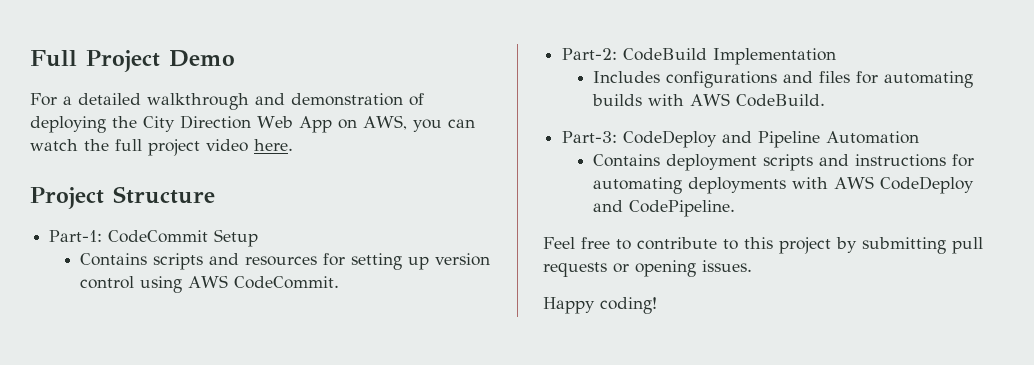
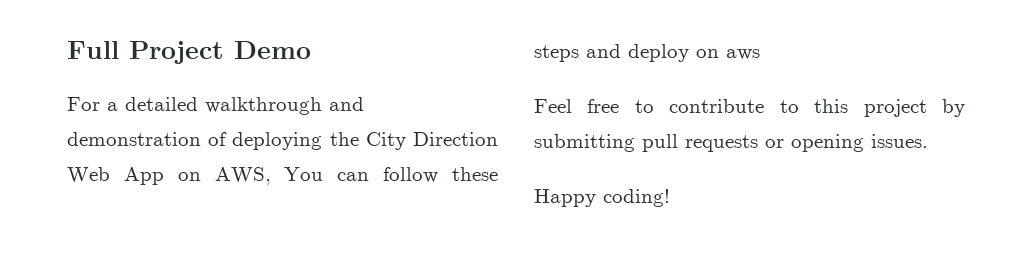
- For a detailed walkthrough and demonstration of deploying the City Direction Web App on AWS, you can watch the full project video here.
- Project Structure
- Part-1: CodeCommit Setup
- Contains scripts and resources for setting up version control using AWS CodeCommit.
- Part-2: CodeBuild Implementation
- Includes configurations and files for automating builds with AWS CodeBuild.
- Part-3: CodeDeploy and Pipeline Automation
- Contains deployment scripts and instructions for automating deployments with AWS CodeDeploy and CodePipeline.
+ For a detailed walkthrough and demonstration of deploying the City Direction Web App on AWS, You can follow these steps and deploy on aws

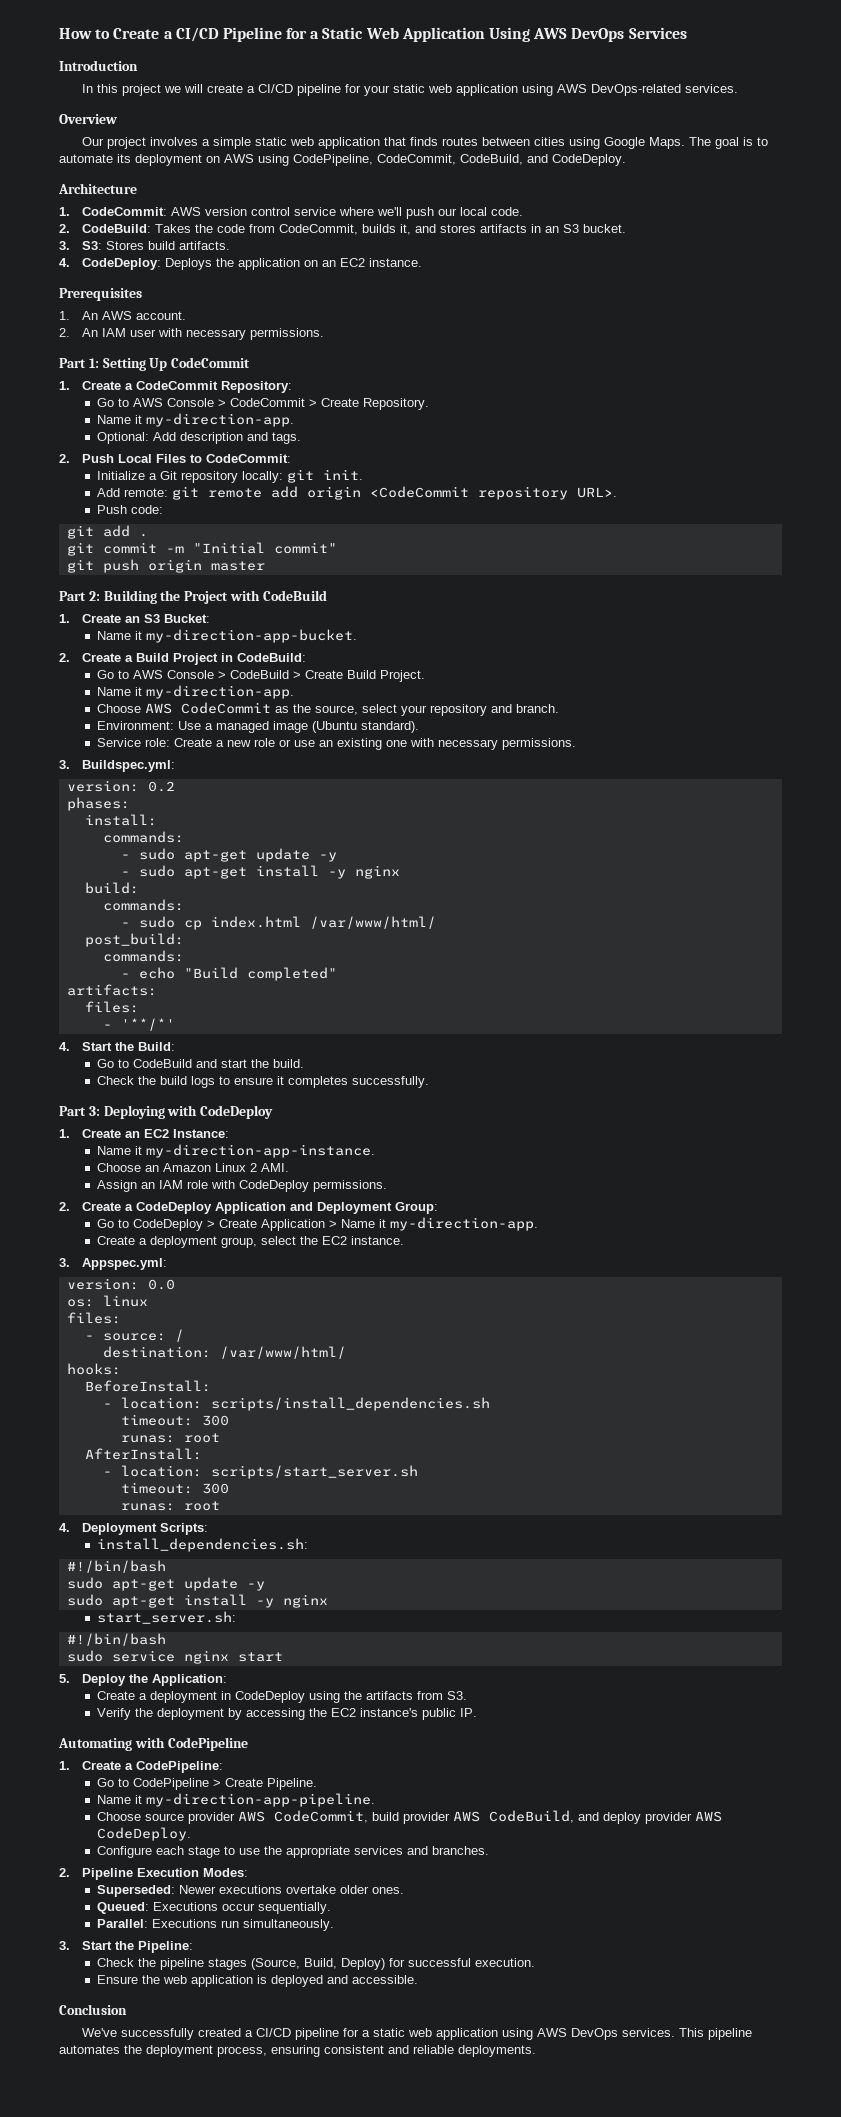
- Full Project Demo
- For a detailed walkthrough and demonstration of deploying the City Direction Web App on AWS, You can follow these steps and deploy on aws
- Feel free to contribute to this project by submitting pull requests or opening issues.
- Happy coding!
+ How to Create a CI/CD Pipeline for a Static Web Application Using AWS DevOps Services
+ Introduction
+ In this project we will create a CI/CD pipeline for your static web application using AWS DevOps-related services.
+ Overview
+ Our project involves a simple static web application that finds routes between cities using Google Maps. The goal is to automate its deployment on AWS using CodePipeline, CodeCommit, CodeBuild, and CodeDeploy.
+ Architecture
+ 1. CodeCommit: AWS version control service where we'll push our local code.
+ 2. CodeBuild: Takes the code from CodeCommit, builds it, and stores artifacts in an S3 bucket.
+ 3. S3: Stores build artifacts.
+ 4. CodeDeploy: Deploys the application on an EC2 instance.
+ Prerequisites
+ 1. An AWS account.
+ 2. An IAM user with necessary permissions.
+ Part 1: Setting Up CodeCommit
+ 1. Create a CodeCommit Repository:
+ Go to AWS Console > CodeCommit > Create Repository.
+ Name it my-direction-app.
+ Optional: Add description and tags.
+ 2. Push Local Files to CodeCommit:
+ Initialize a Git repository locally: git init.
+ Add remote: git remote add origin <CodeCommit repository URL>.
+ Push code:
+ git add .
+ git commit -m "Initial commit"
+ git push origin master
+ Part 2: Building the Project with CodeBuild
+ 1. Create an S3 Bucket:
+ Name it my-direction-app-bucket.
+ 2. Create a Build Project in CodeBuild:
+ Go to AWS Console > CodeBuild > Create Build Project.
+ Name it my-direction-app.
+ Choose AWS CodeCommit as the source, select your repository and branch.
+ Environment: Use a managed image (Ubuntu standard).
+ Service role: Create a new role or use an existing one with necessary permissions.
+ 3. Buildspec.yml:
+ version: 0.2
+ phases:
+ install:
+ commands:
+ - sudo apt-get update -y
+ - sudo apt-get install -y nginx
+ build:
+ commands:
+ - sudo cp index.html /var/www/html/
+ post_build:
+ commands:
+ - echo "Build completed"
+ artifacts:
+ files:
+ - '**/*'
+ 4. Start the Build:
+ Go to CodeBuild and start the build.
+ Check the build logs to ensure it completes successfully.
+ Part 3: Deploying with CodeDeploy
+ 1. Create an EC2 Instance:
+ Name it my-direction-app-instance.
+ Choose an Amazon Linux 2 AMI.
+ Assign an IAM role with CodeDeploy permissions.
+ 2. Create a CodeDeploy Application and Deployment Group:
+ Go to CodeDeploy > Create Application > Name it my-direction-app.
+ Create a deployment group, select the EC2 instance.
+ 3. Appspec.yml:
+ version: 0.0
+ os: linux
+ files:
+ - source: /
+ destination: /var/www/html/
+ hooks:
+ BeforeInstall:
+ - location: scripts/install_dependencies.sh
+ timeout: 300
+ runas: root
+ AfterInstall:
+ - location: scripts/start_server.sh
+ timeout: 300
+ runas: root
+ 4. Deployment Scripts:
+ install_dependencies.sh:
+ #!/bin/bash
+ sudo apt-get update -y
+ sudo apt-get install -y nginx
+ start_server.sh:
+ #!/bin/bash
+ sudo service nginx start
+ 5. Deploy the Application:
+ Create a deployment in CodeDeploy using the artifacts from S3.
+ Verify the deployment by accessing the EC2 instance's public IP.
+ Automating with CodePipeline
+ 1. Create a CodePipeline:
+ Go to CodePipeline > Create Pipeline.
+ Name it my-direction-app-pipeline.
+ Choose source provider AWS CodeCommit, build provider AWS CodeBuild, and deploy provider AWS CodeDeploy.
+ Configure each stage to use the appropriate services and branches.
+ 2. Pipeline Execution Modes:
+ Superseded: Newer executions overtake older ones.
+ Queued: Executions occur sequentially.
+ Parallel: Executions run simultaneously.
+ 3. Start the Pipeline:
+ Check the pipeline stages (Source, Build, Deploy) for successful execution.
+ Ensure the web application is deployed and accessible.
+ Conclusion
+ We've successfully created a CI/CD pipeline for a static web application using AWS DevOps services. This pipeline automates the deployment process, ensuring consistent and reliable deployments.

